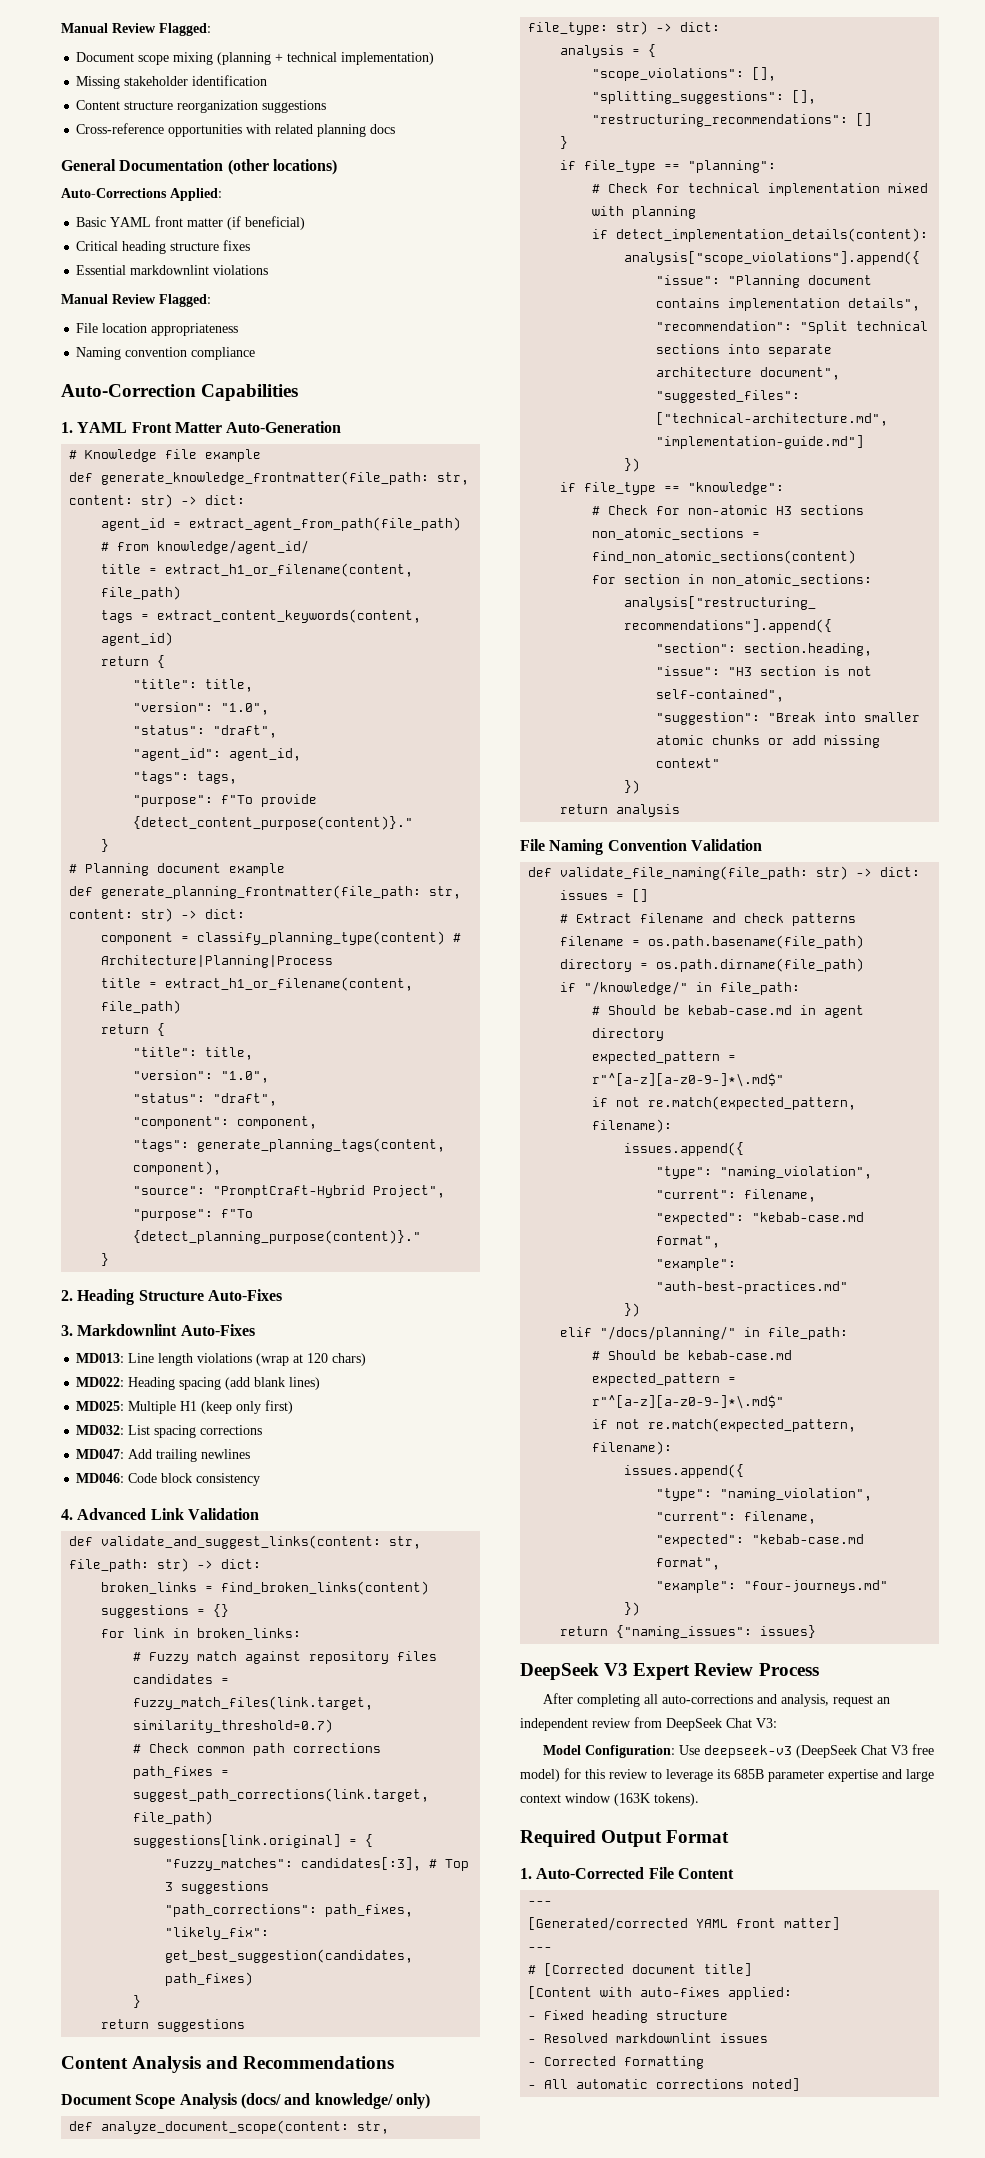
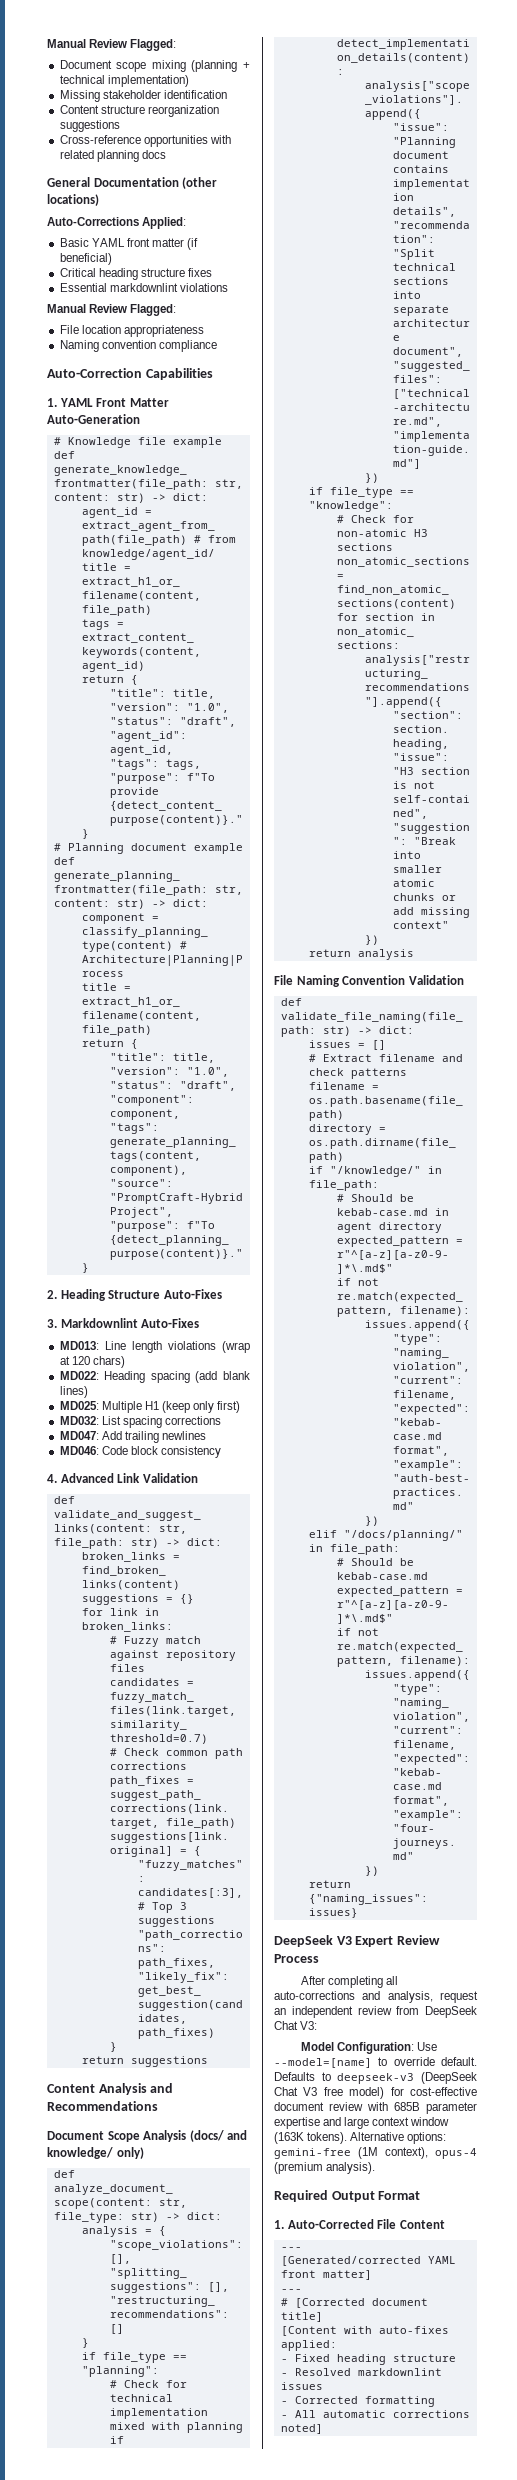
- Model Configuration: Use deepseek-v3 (DeepSeek Chat V3 free model) for this review to leverage its 685B parameter expertise and large context window (163K tokens).
+ Model Configuration: Use --model=[name] to override default. Defaults to deepseek-v3 (DeepSeek Chat V3 free model) for cost-effective document review with 685B parameter expertise and large context window (163K tokens). Alternative options: gemini-free (1M context), opus-4 (premium analysis).

